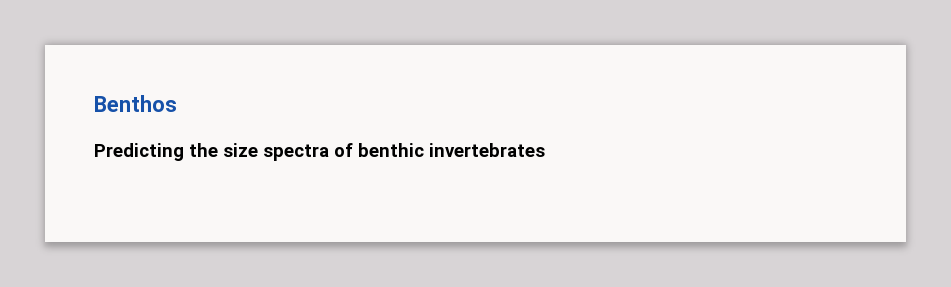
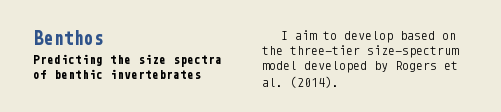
+ I aim to develop based on the three-tier size-spectrum model developed by Rogers et al. (2014).

